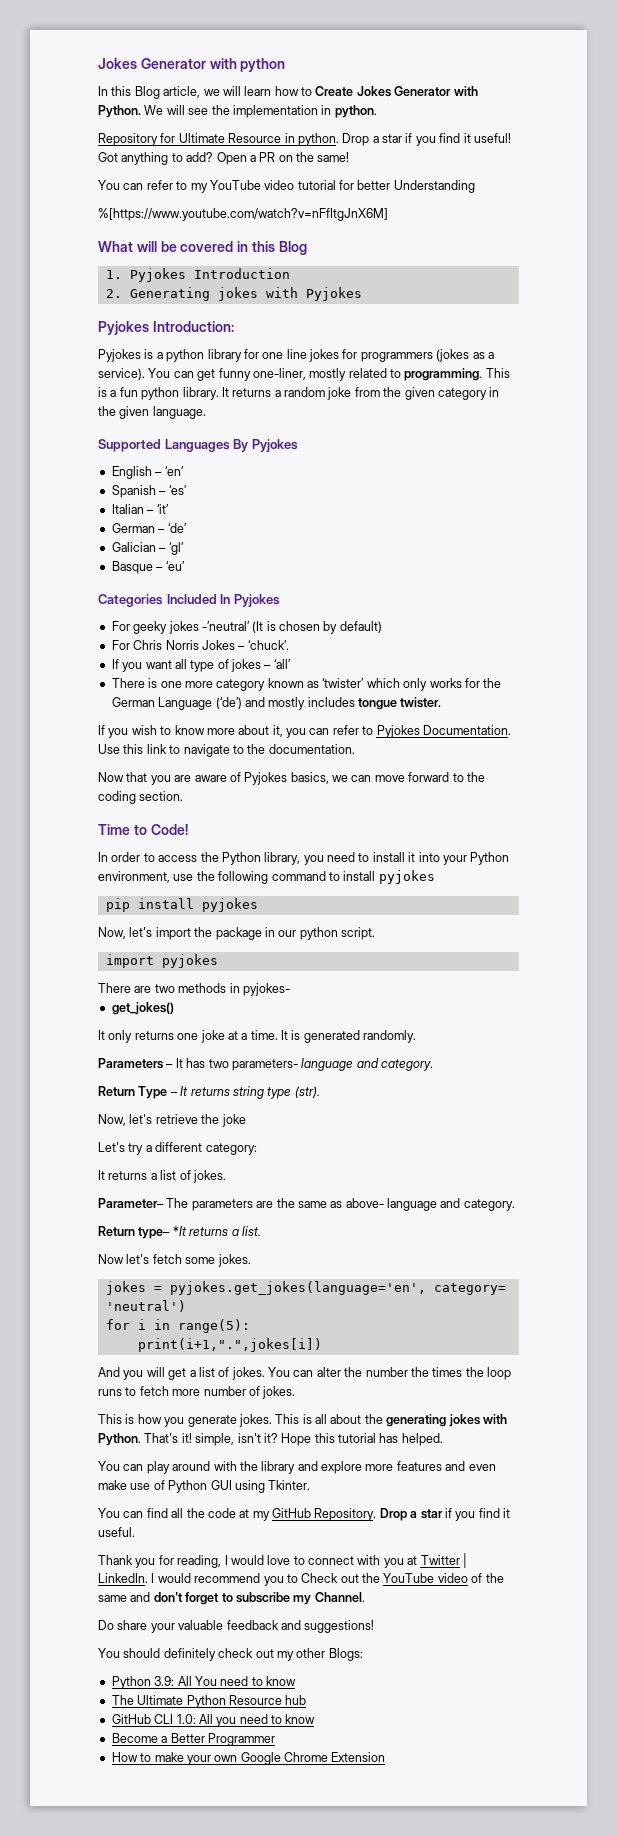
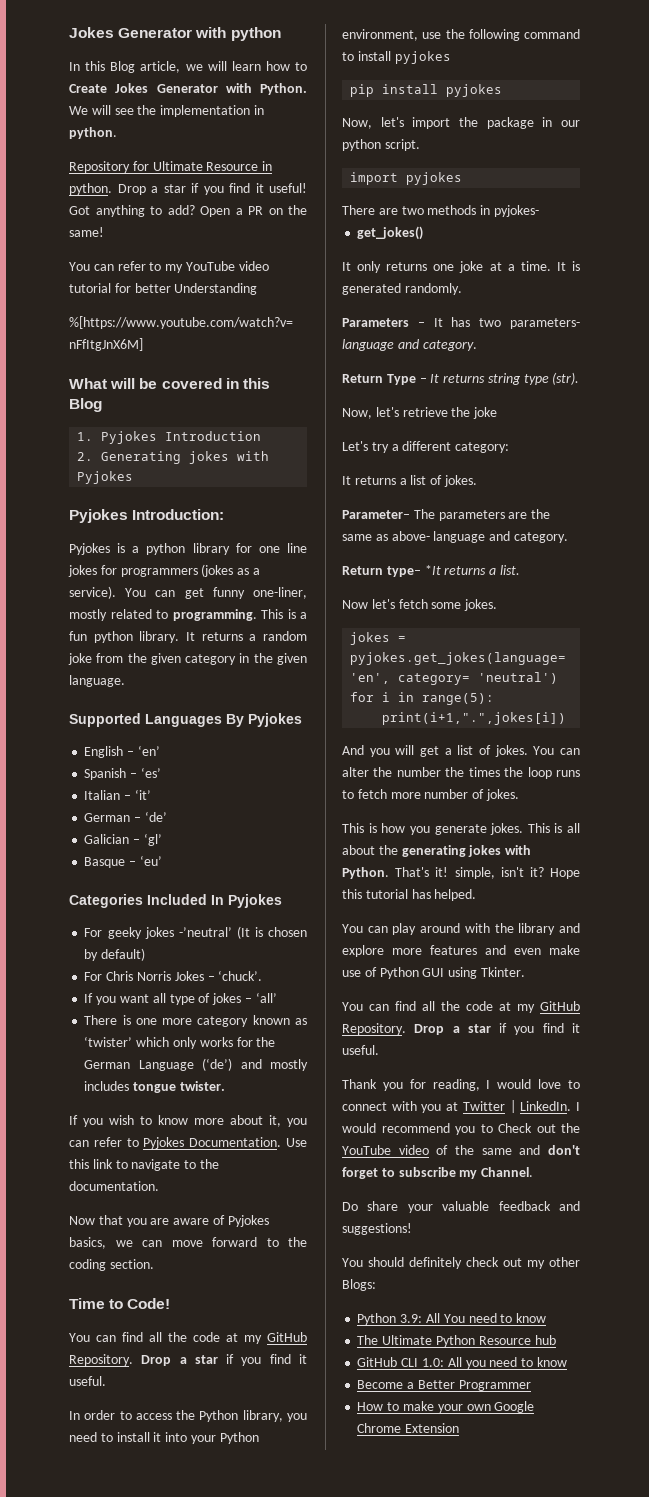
  Time to Code!
+ You can find all the code at my GitHub Repository. Drop a star if you find it useful.

